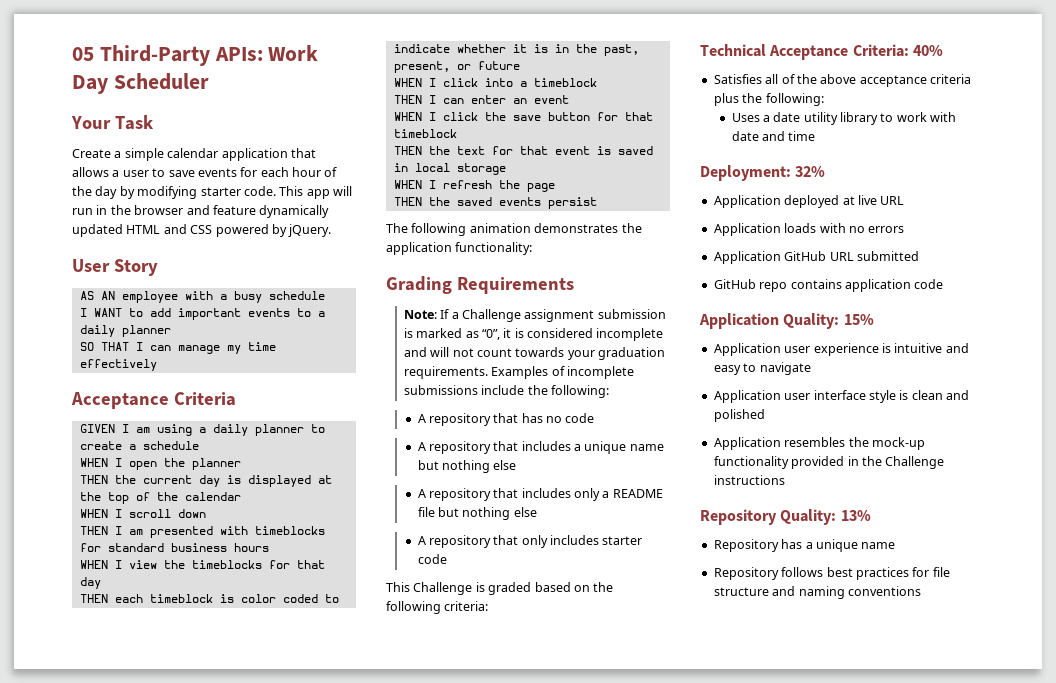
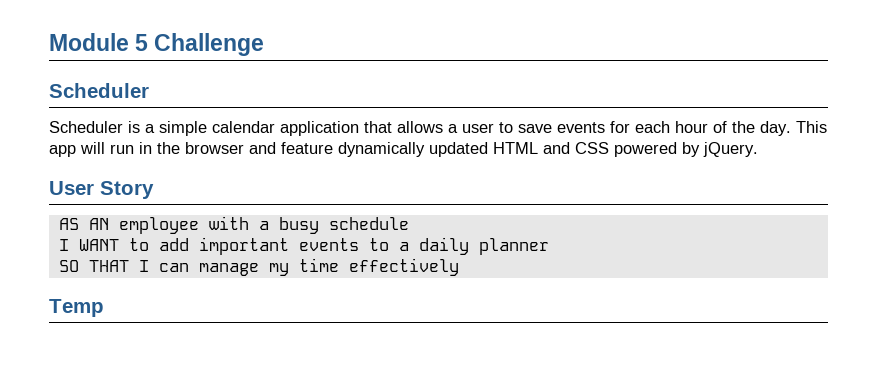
- 05 Third-Party APIs: Work Day Scheduler
- Your Task
- Create a simple calendar application that allows a user to save events for each hour of the day by modifying starter code.
+ Module 5 Challenge
+ Scheduler
+ Scheduler is a simple calendar application that allows a user to save events for each hour of the day.
- Acceptance Criteria
- GIVEN I am using a daily planner to create a schedule
- WHEN I open the planner
- THEN the current day is displayed at the top of the calendar
- WHEN I scroll down
- THEN I am presented with timeblocks for standard business hours
- WHEN I view the timeblocks for that day
- THEN each timeblock is color coded to indicate whether it is in the past, present, or future
- WHEN I click into a timeblock
- THEN I can enter an event
- WHEN I click the save button for that timeblock
- THEN the text for that event is saved in local storage
- WHEN I refresh the page
- THEN the saved events persist
- The following animation demonstrates the application functionality:
- Grading Requirements
- Note: If a Challenge assignment submission is marked as “0”, it is considered incomplete and will not count towards your graduation requirements. Examples of incomplete submissions include the following:
- A repository that has no code
- A repository that includes a unique name but nothing else
- A repository that includes only a README file but nothing else
- A repository that only includes starter code
- This Challenge is graded based on the following criteria:
- Technical Acceptance Criteria: 40%
- Satisfies all of the above acceptance criteria plus the following:
- Uses a date utility library to work with date and time
- Deployment: 32%
- Application deployed at live URL
- Application loads with no errors
- Application GitHub URL submitted
- GitHub repo contains application code
- Application Quality: 15%
- Application user experience is intuitive and easy to navigate
- Application user interface style is clean and polished
- Application resembles the mock-up functionality provided in the Challenge instructions
- Repository Quality: 13%
- Repository has a unique name
- Repository follows best practices for file structure and naming conventions
+ Temp

